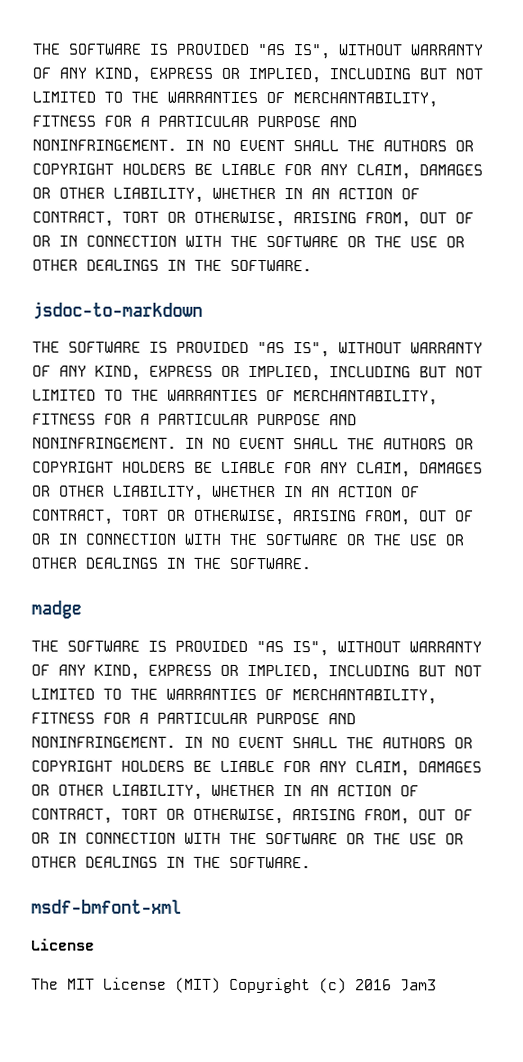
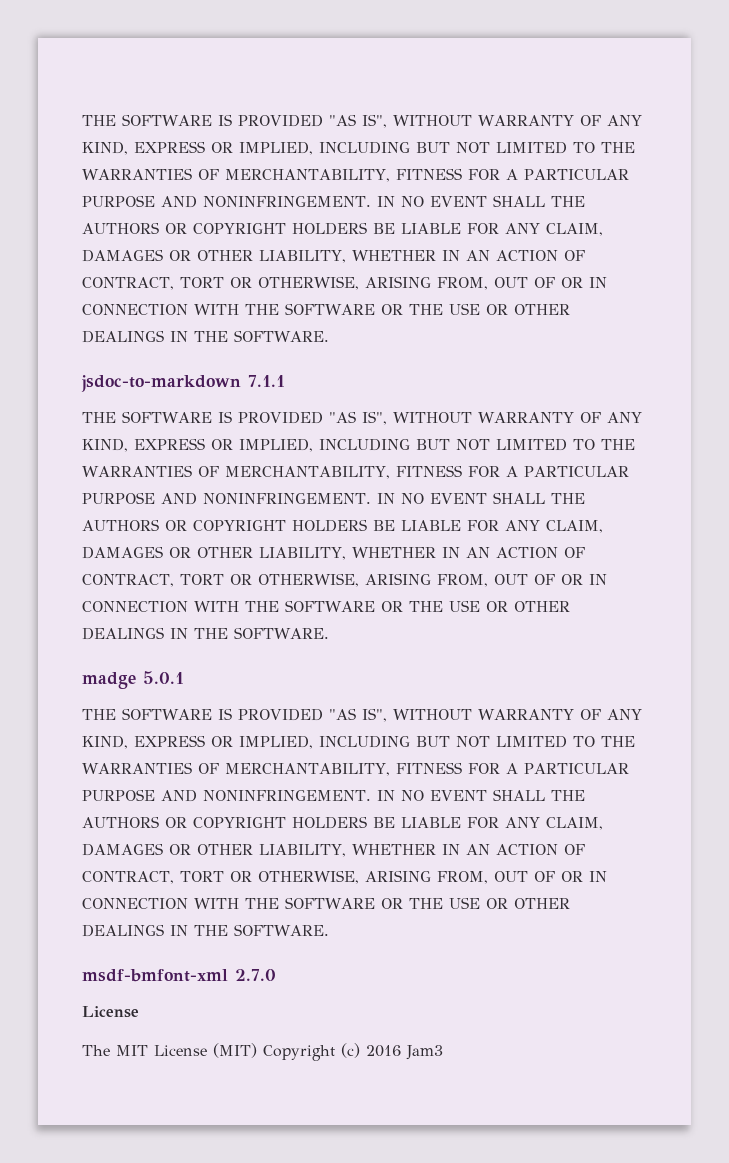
- jsdoc-to-markdown
+ jsdoc-to-markdown 7.1.1
- madge
+ madge 5.0.1
- msdf-bmfont-xml
+ msdf-bmfont-xml 2.7.0

